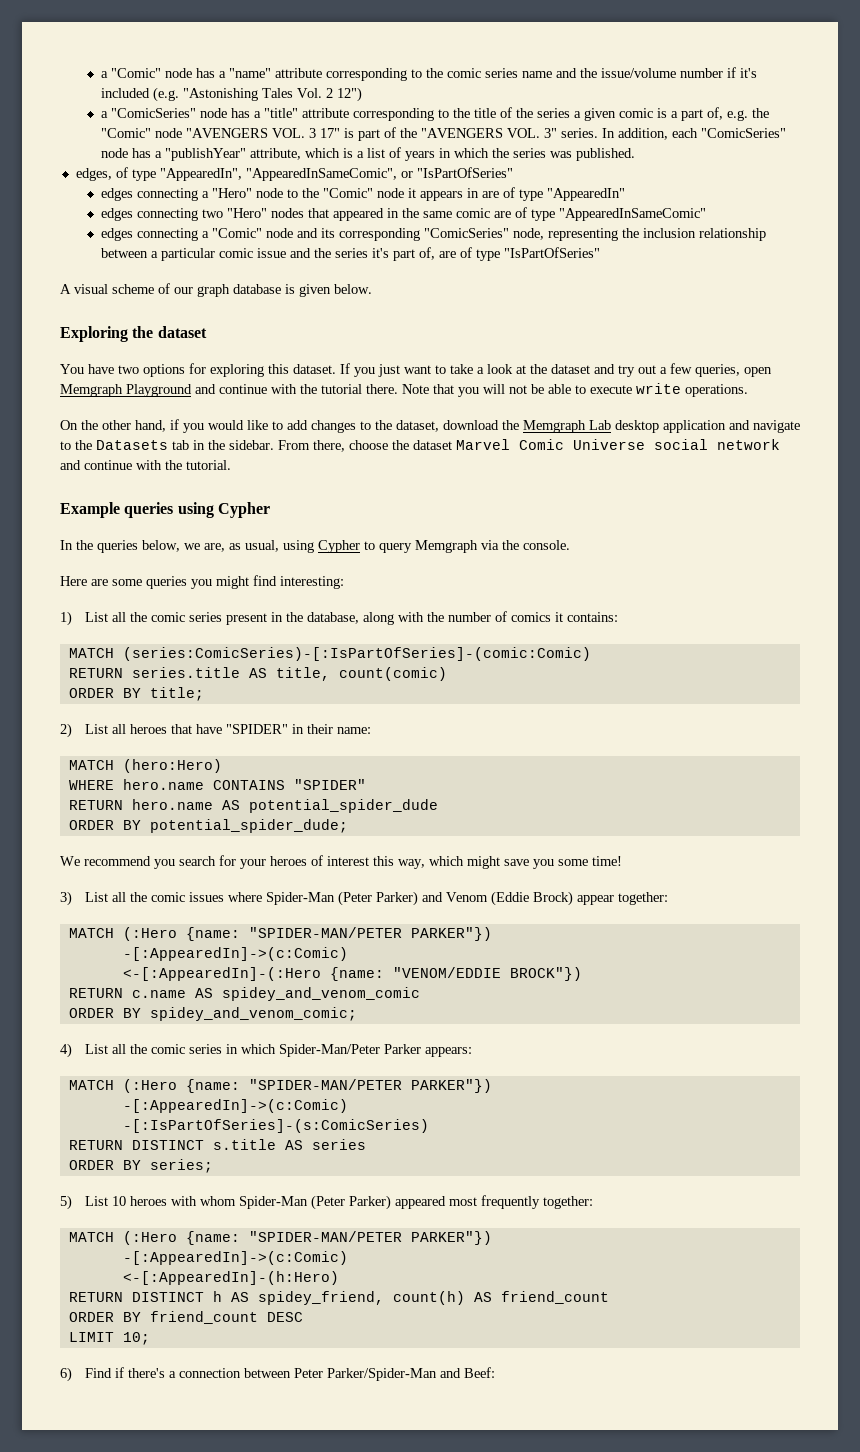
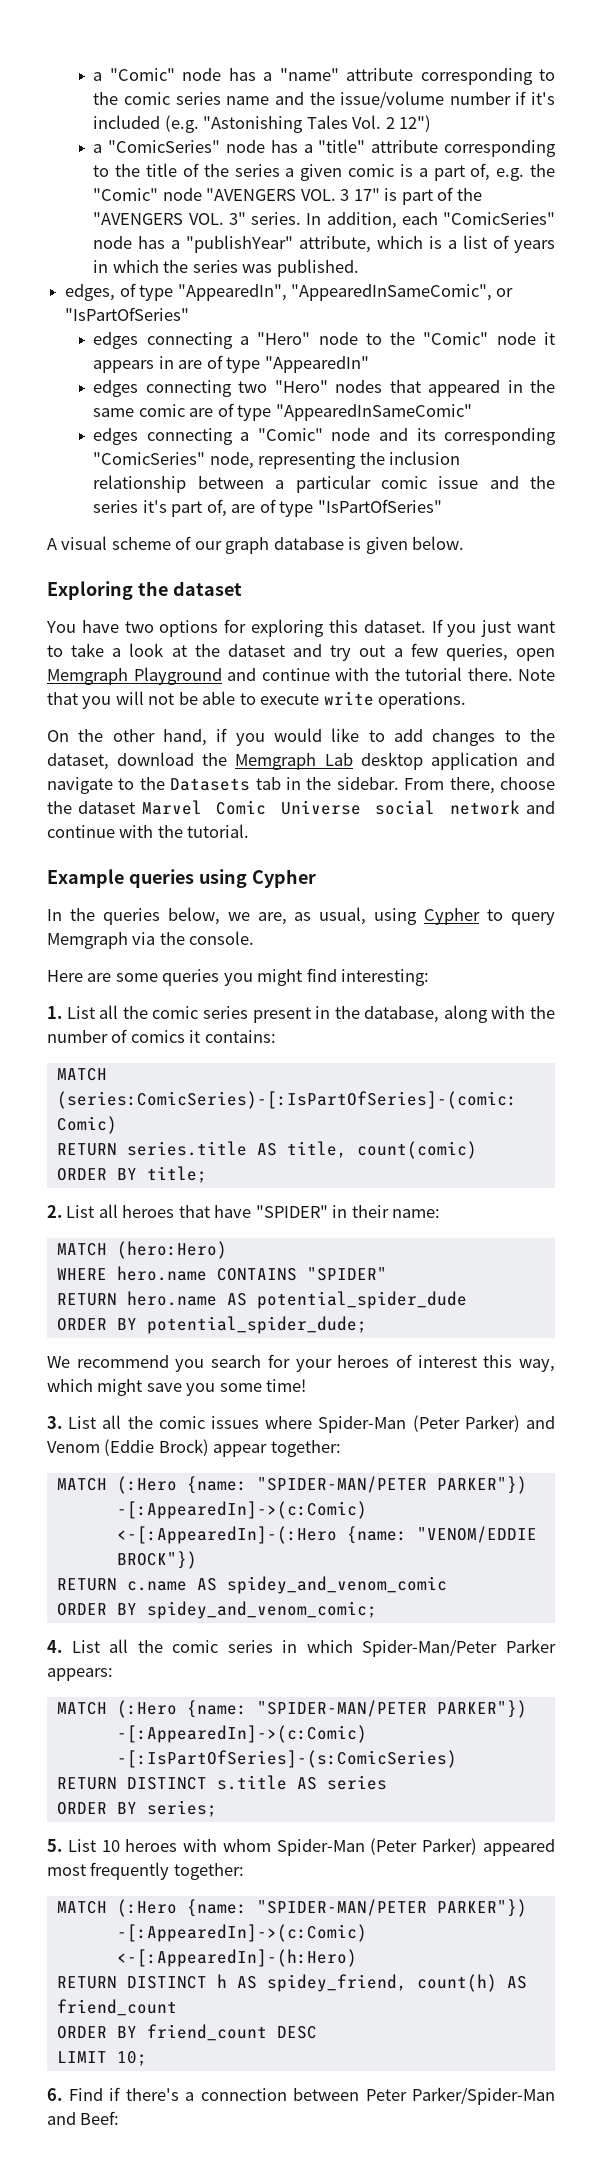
- 1) List all the comic series present in the database, along with the number of comics it contains:
+ 1. List all the comic series present in the database, along with the number of comics it contains:
- 2) List all heroes that have "SPIDER" in their name:
+ 2. List all heroes that have "SPIDER" in their name:
- 3) List all the comic issues where Spider-Man (Peter Parker) and Venom (Eddie Brock) appear together:
+ 3. List all the comic issues where Spider-Man (Peter Parker) and Venom (Eddie Brock) appear together:
- 4) List all the comic series in which Spider-Man/Peter Parker appears:
+ 4. List all the comic series in which Spider-Man/Peter Parker appears:
- 5) List 10 heroes with whom Spider-Man (Peter Parker) appeared most frequently together:
+ 5. List 10 heroes with whom Spider-Man (Peter Parker) appeared most frequently together:
- 6) Find if there's a connection between Peter Parker/Spider-Man and Beef:
+ 6. Find if there's a connection between Peter Parker/Spider-Man and Beef:

